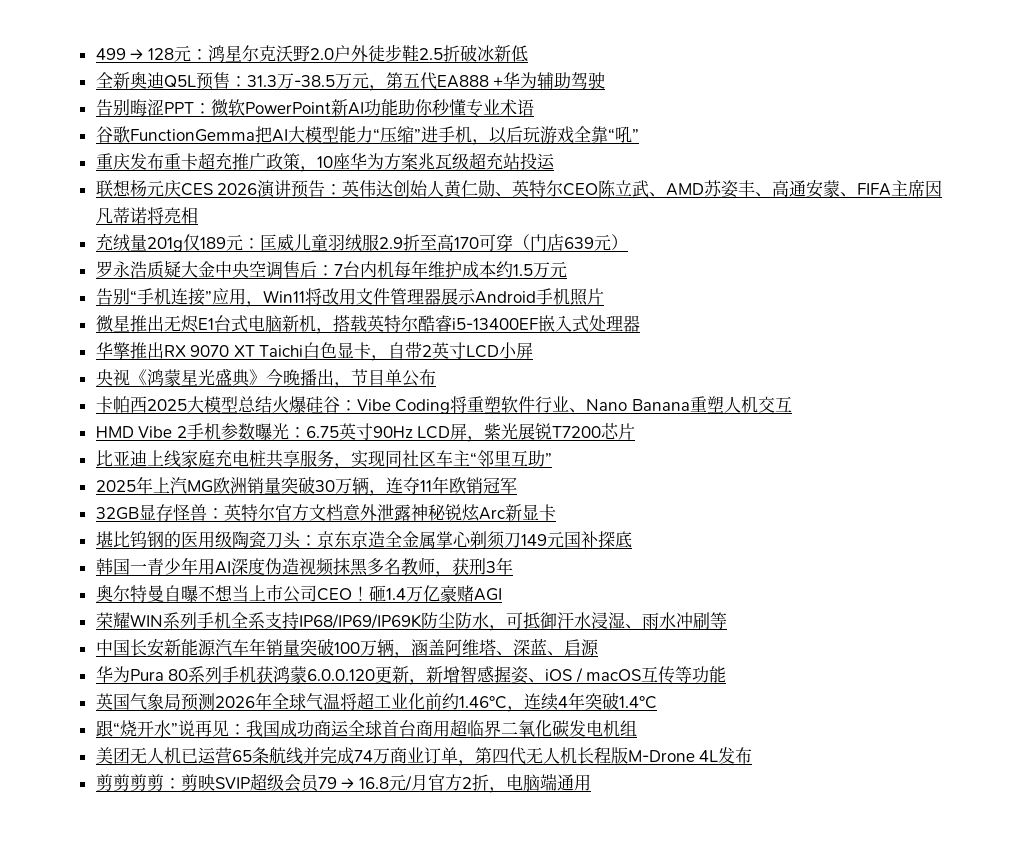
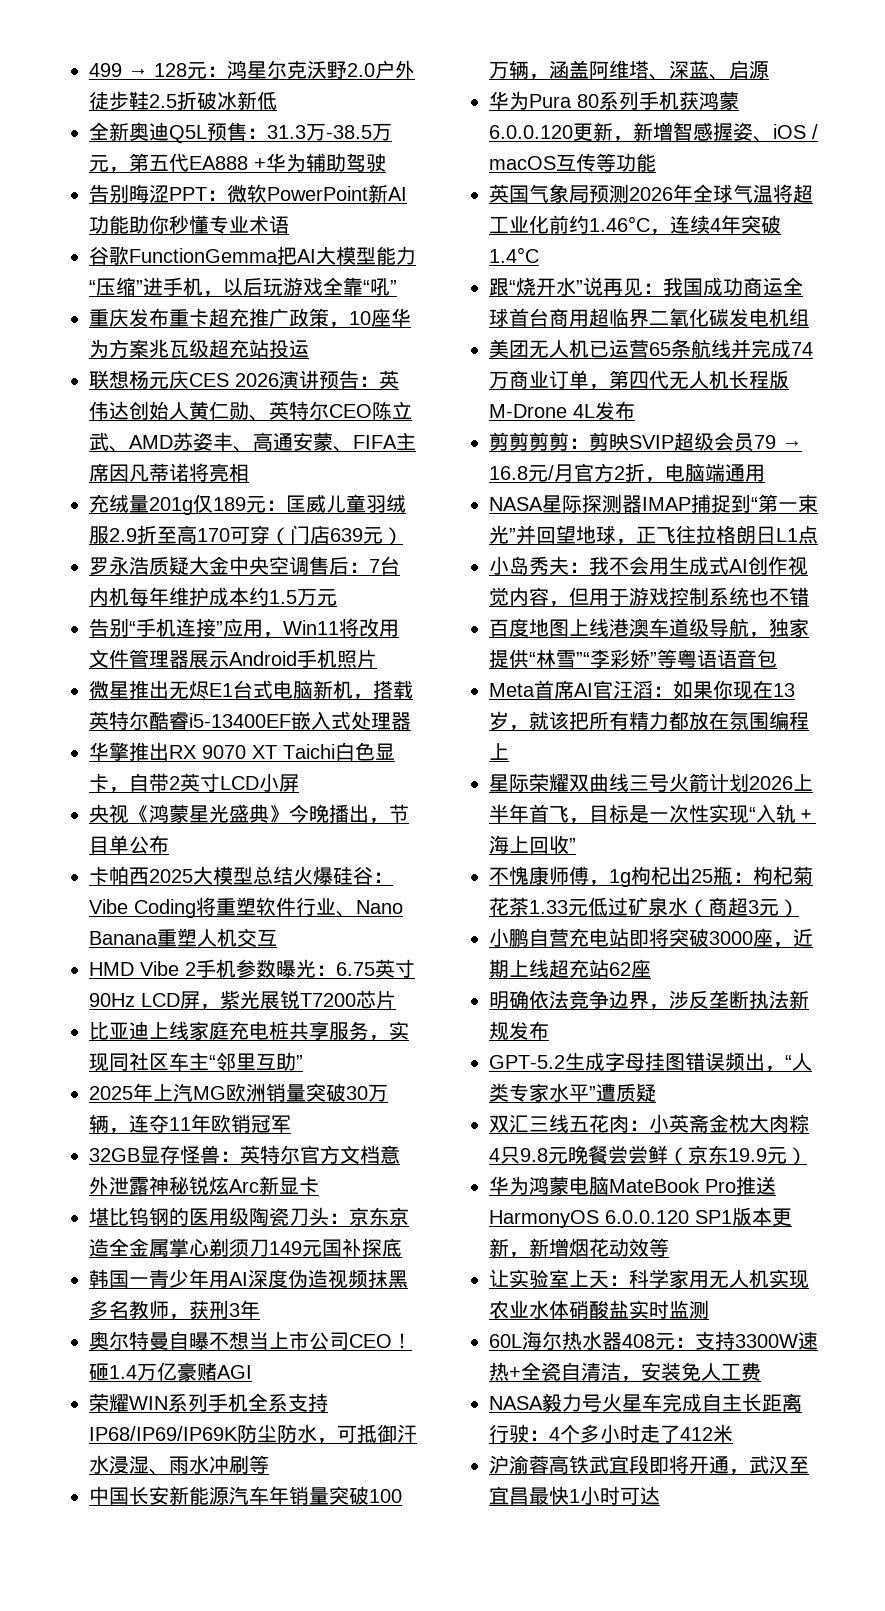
+ NASA星际探测器IMAP捕捉到“第一束光”并回望地球，正飞往拉格朗日L1点
+ 小岛秀夫：我不会用生成式AI创作视觉内容，但用于游戏控制系统也不错
+ 百度地图上线港澳车道级导航，独家提供“林雪”“李彩娇”等粤语语音包
+ Meta首席AI官汪滔：如果你现在13岁，就该把所有精力都放在氛围编程上
+ 星际荣耀双曲线三号火箭计划2026上半年首飞，目标是一次性实现“入轨＋海上回收”
+ 不愧康师傅，1g枸杞出25瓶：枸杞菊花茶1.33元低过矿泉水（商超3元）
+ 小鹏自营充电站即将突破3000座，近期上线超充站62座
+ 明确依法竞争边界，涉反垄断执法新规发布
+ GPT-5.2生成字母挂图错误频出，“人类专家水平”遭质疑
+ 双汇三线五花肉：小英斋金枕大肉粽4只9.8元晚餐尝尝鲜（京东19.9元）
+ 华为鸿蒙电脑MateBook Pro推送HarmonyOS 6.0.0.120 SP1版本更新，新增烟花动效等
+ 让实验室上天：科学家用无人机实现农业水体硝酸盐实时监测
+ 60L海尔热水器408元：支持3300W速热+全瓷自清洁，安装免人工费
+ NASA毅力号火星车完成自主长距离行驶：4个多小时走了412米
+ 沪渝蓉高铁武宜段即将开通，武汉至宜昌最快1小时可达

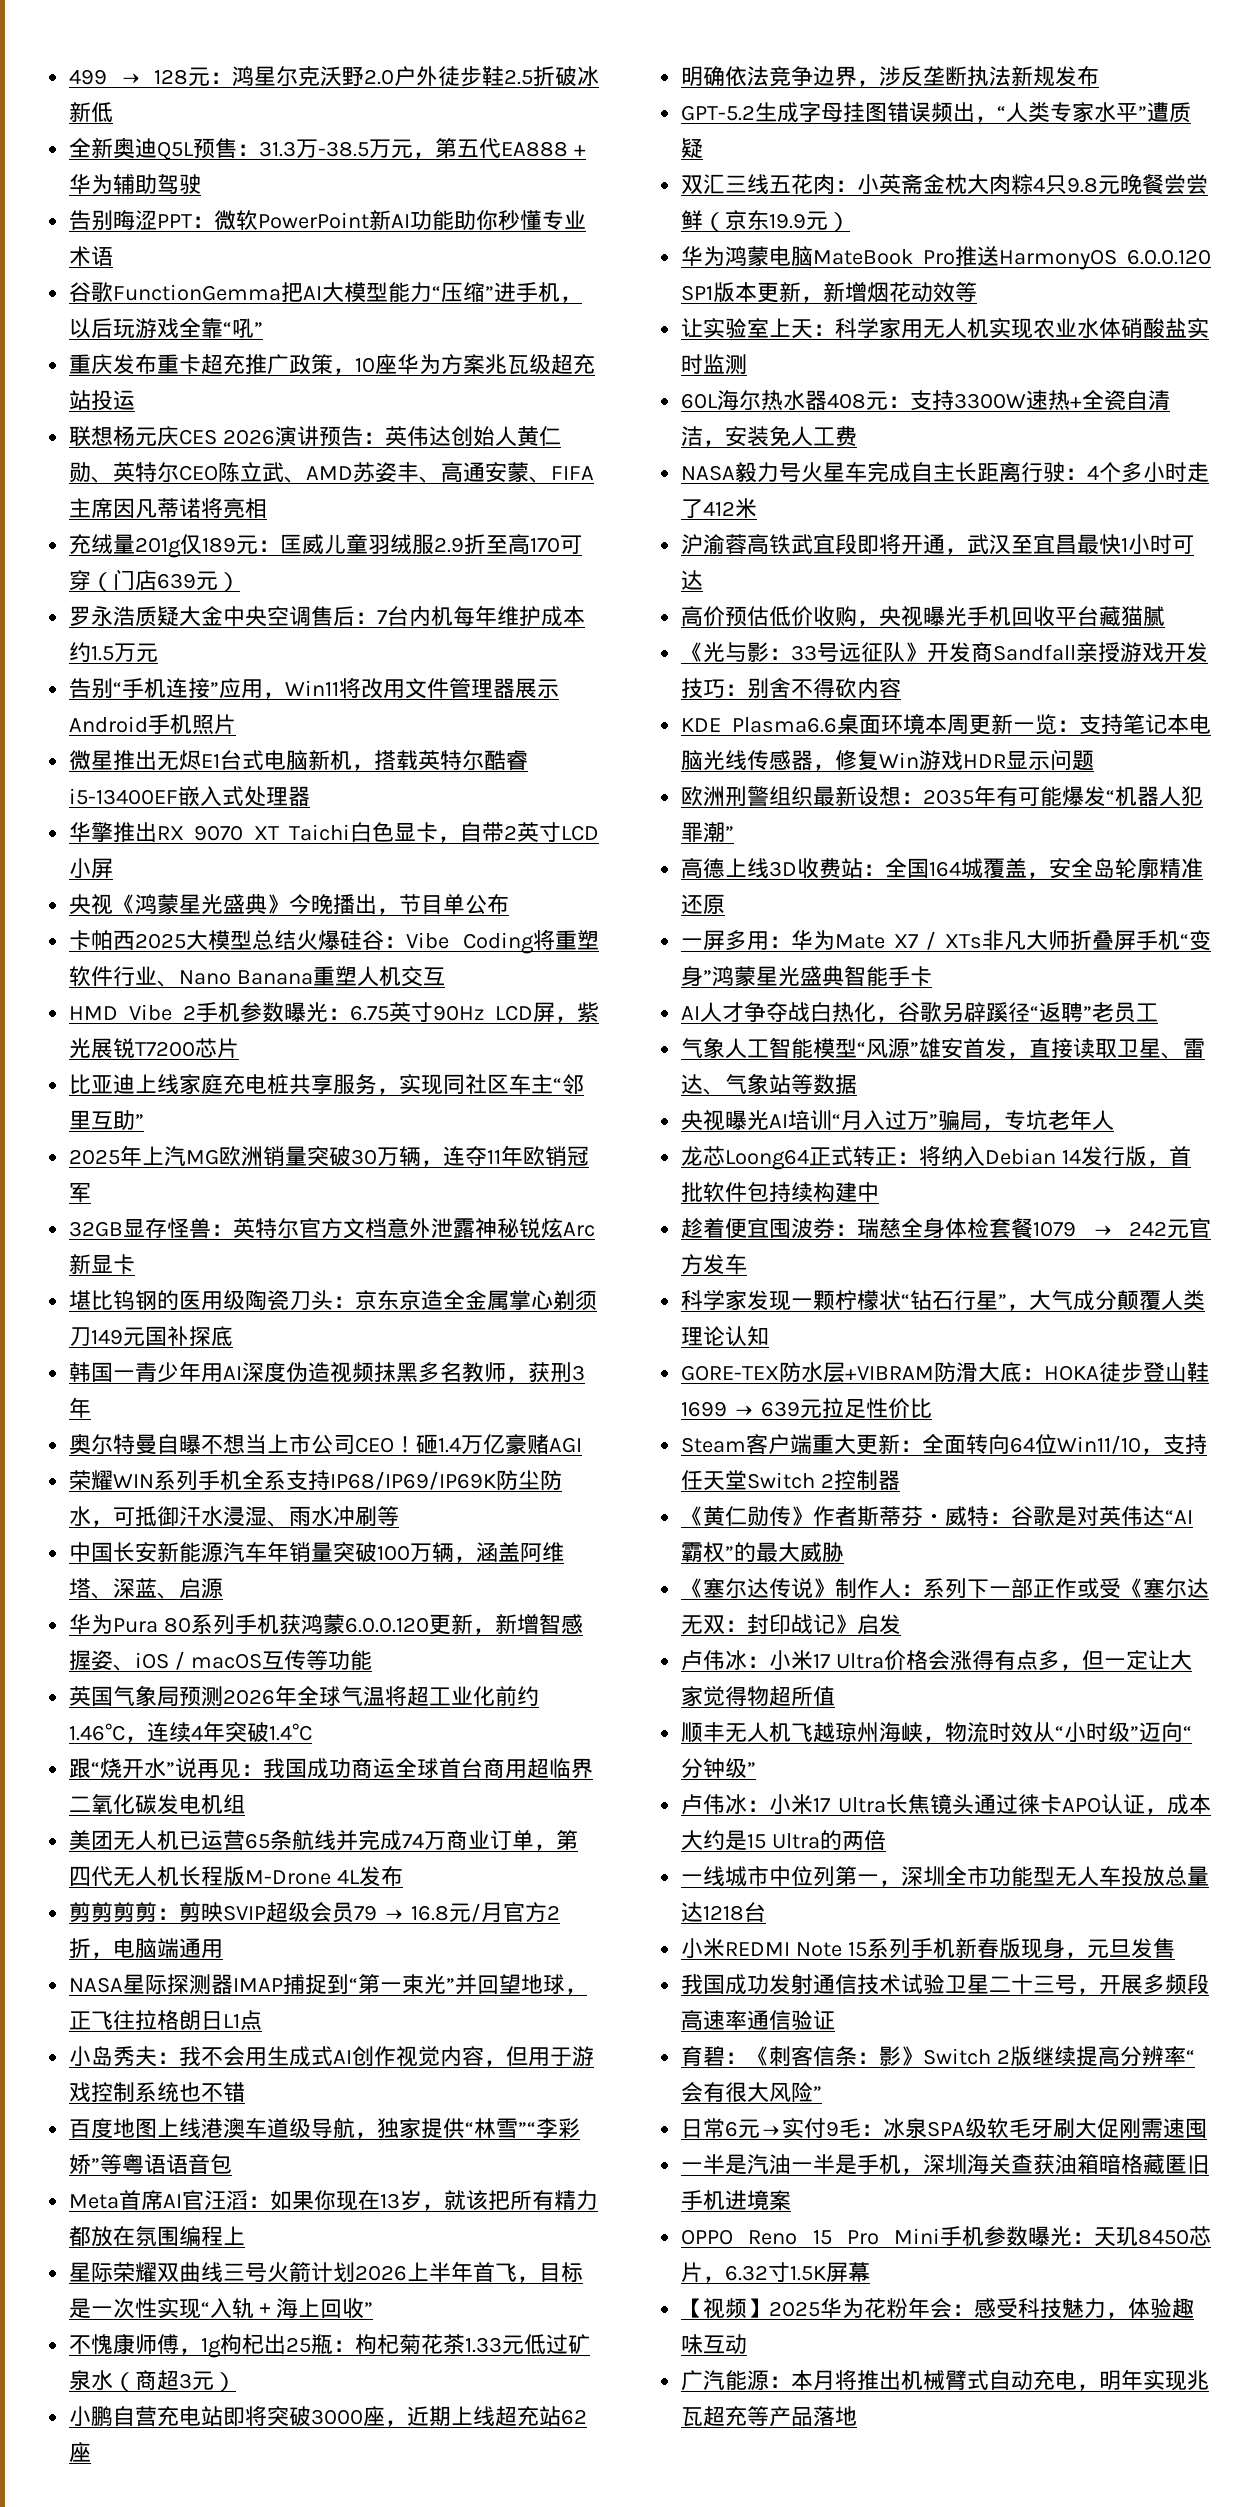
+ 高价预估低价收购，央视曝光手机回收平台藏猫腻
+ 《光与影：33号远征队》开发商Sandfall亲授游戏开发技巧：别舍不得砍内容
+ KDE Plasma6.6桌面环境本周更新一览：支持笔记本电脑光线传感器，修复Win游戏HDR显示问题
+ 欧洲刑警组织最新设想：2035年有可能爆发“机器人犯罪潮”
+ 高德上线3D收费站：全国164城覆盖，安全岛轮廓精准还原
+ 一屏多用：华为Mate X7 / XTs非凡大师折叠屏手机“变身”鸿蒙星光盛典智能手卡
+ AI人才争夺战白热化，谷歌另辟蹊径“返聘”老员工
+ 气象人工智能模型“风源”雄安首发，直接读取卫星、雷达、气象站等数据
+ 央视曝光AI培训“月入过万”骗局，专坑老年人
+ 龙芯Loong64正式转正：将纳入Debian 14发行版，首批软件包持续构建中
+ 趁着便宜囤波券：瑞慈全身体检套餐1079 → 242元官方发车
+ 科学家发现一颗柠檬状“钻石行星”，大气成分颠覆人类理论认知
+ GORE-TEX防水层+VIBRAM防滑大底：HOKA徒步登山鞋1699 → 639元拉足性价比
+ Steam客户端重大更新：全面转向64位Win11/10，支持任天堂Switch 2控制器
+ 《黄仁勋传》作者斯蒂芬・威特：谷歌是对英伟达“AI霸权”的最大威胁
+ 《塞尔达传说》制作人：系列下一部正作或受《塞尔达无双：封印战记》启发
+ 卢伟冰：小米17 Ultra价格会涨得有点多，但一定让大家觉得物超所值
+ 顺丰无人机飞越琼州海峡，物流时效从“小时级”迈向“分钟级”
+ 卢伟冰：小米17 Ultra长焦镜头通过徕卡APO认证，成本大约是15 Ultra的两倍
+ 一线城市中位列第一，深圳全市功能型无人车投放总量达1218台
+ 小米REDMI Note 15系列手机新春版现身，元旦发售
+ 我国成功发射通信技术试验卫星二十三号，开展多频段高速率通信验证
+ 育碧：《刺客信条：影》Switch 2版继续提高分辨率“会有很大风险”
+ 日常6元→实付9毛：冰泉SPA级软毛牙刷大促刚需速囤
+ 一半是汽油一半是手机，深圳海关查获油箱暗格藏匿旧手机进境案
+ OPPO Reno 15 Pro Mini手机参数曝光：天玑8450芯片，6.32寸1.5K屏幕
+ 【视频】2025华为花粉年会：感受科技魅力，体验趣味互动
+ 广汽能源：本月将推出机械臂式自动充电，明年实现兆瓦超充等产品落地

